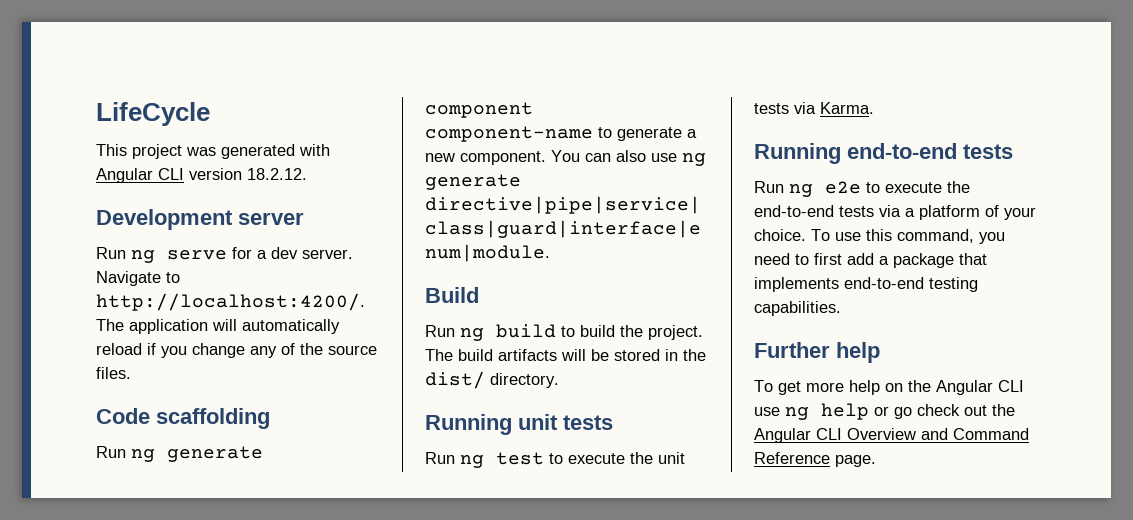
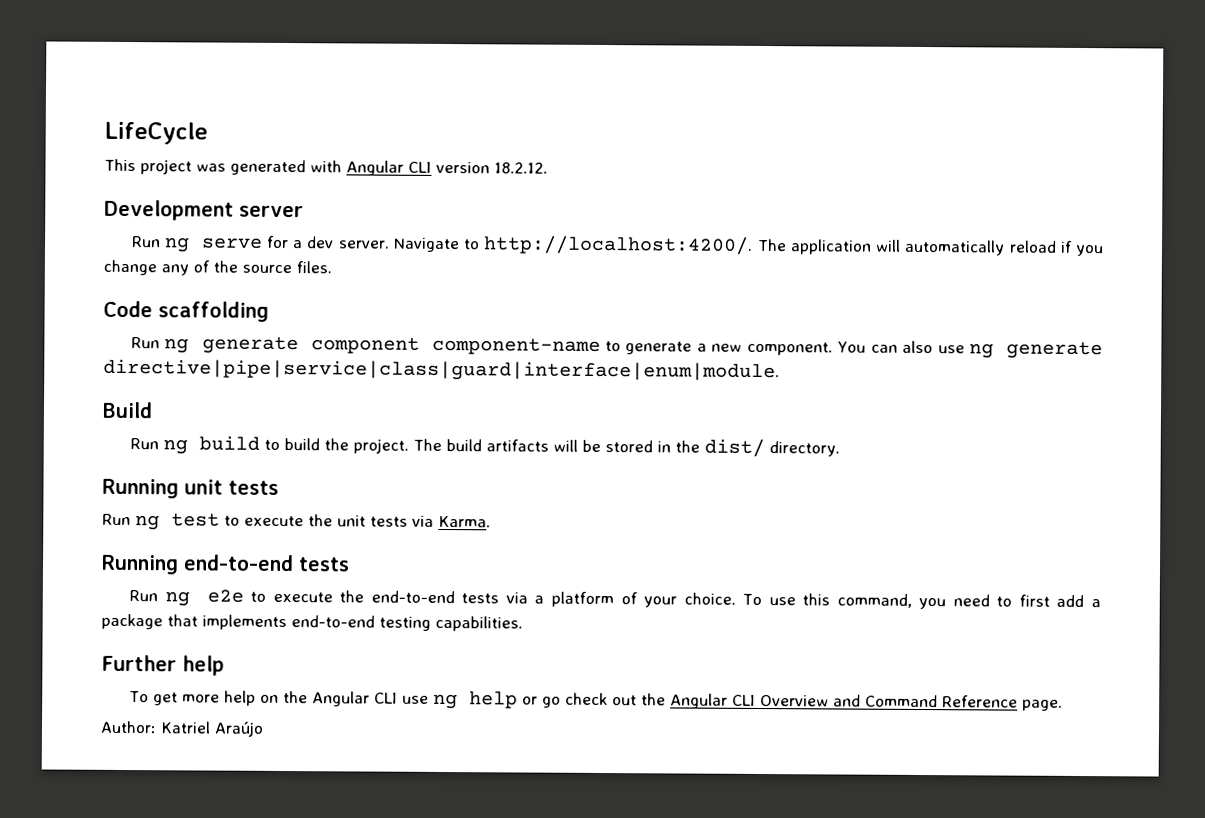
+ Author: Katriel Araújo

